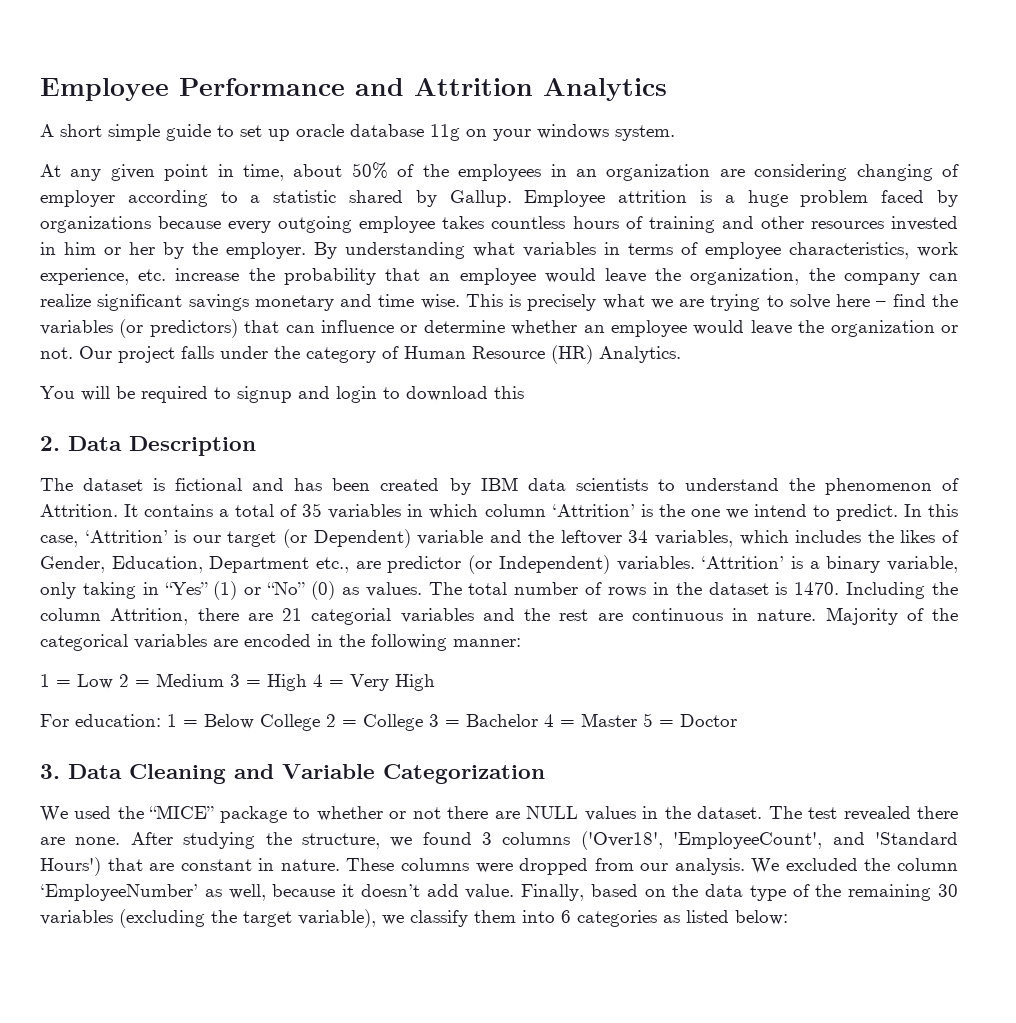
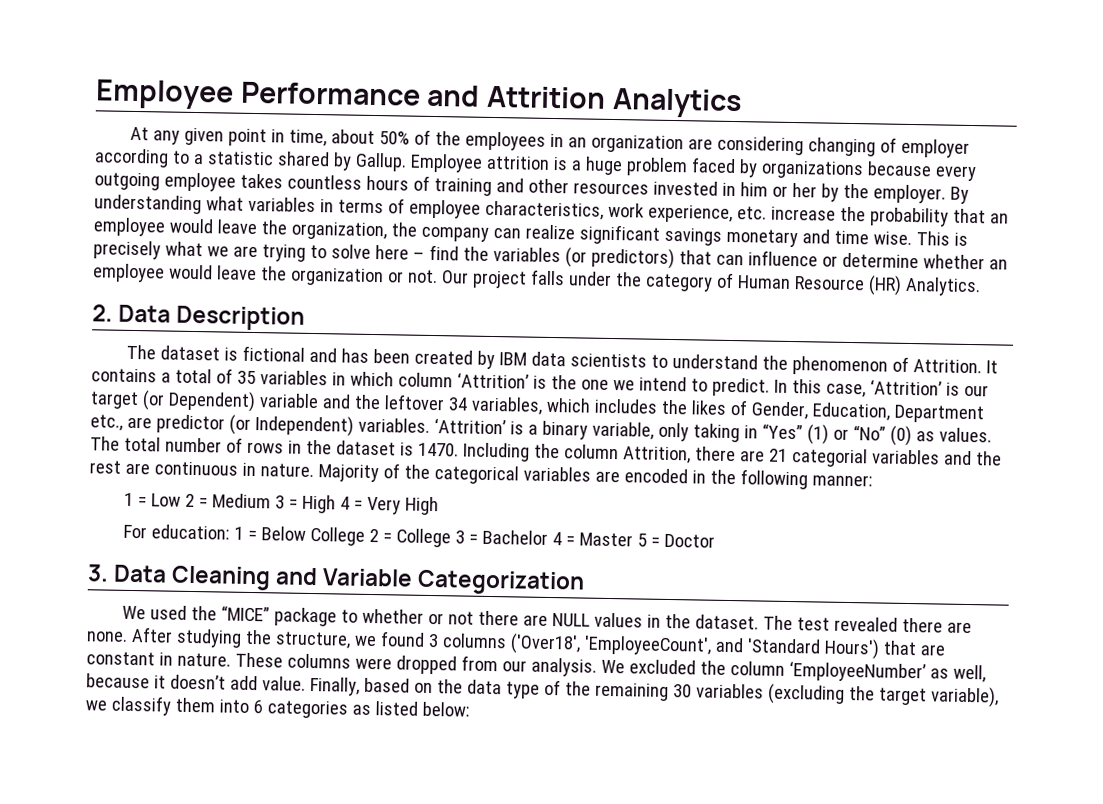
- A short simple guide to set up oracle database 11g on your windows system.
- You will be required to signup and login to download this

